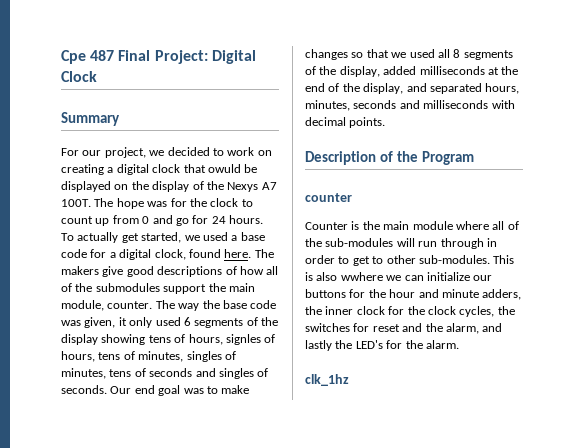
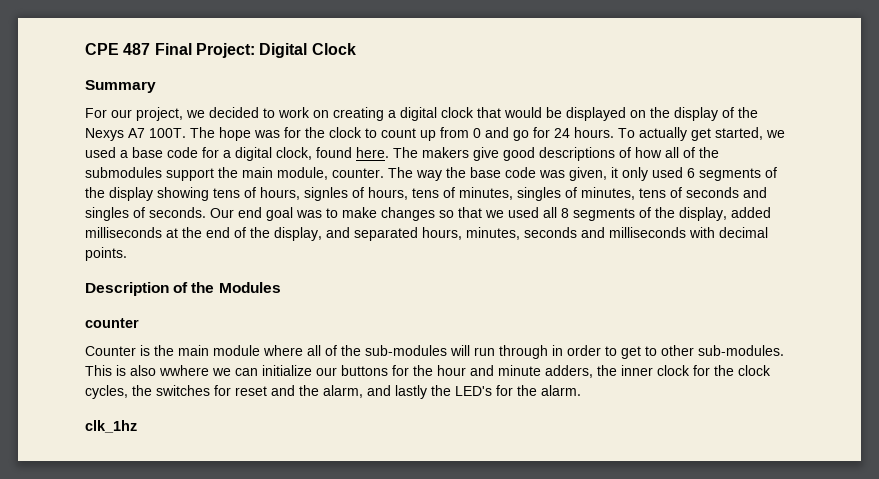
- Cpe 487 Final Project: Digital Clock
+ CPE 487 Final Project: Digital Clock
- For our project, we decided to work on creating a digital clock that owuld be displayed on the display of the Nexys A7 100T.
+ For our project, we decided to work on creating a digital clock that would be displayed on the display of the Nexys A7 100T.
- Description of the Program
+ Description of the Modules

